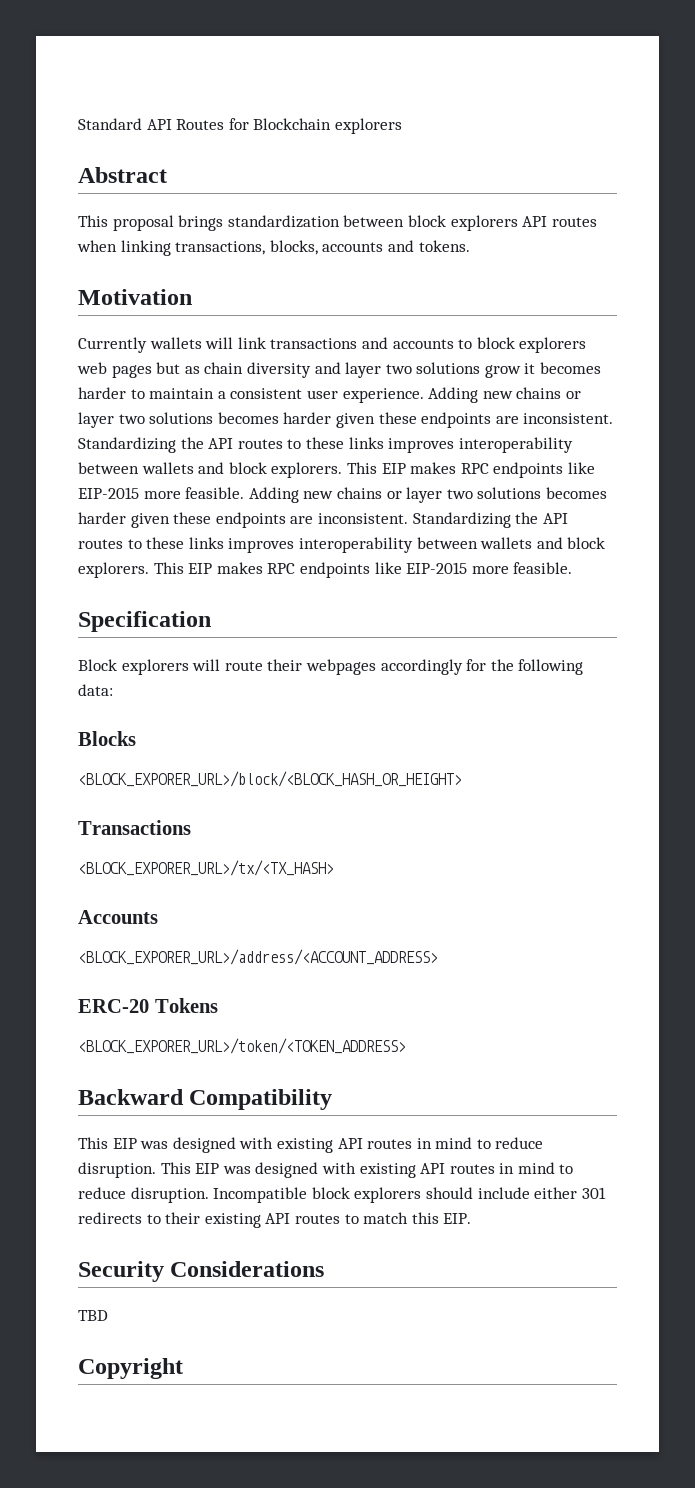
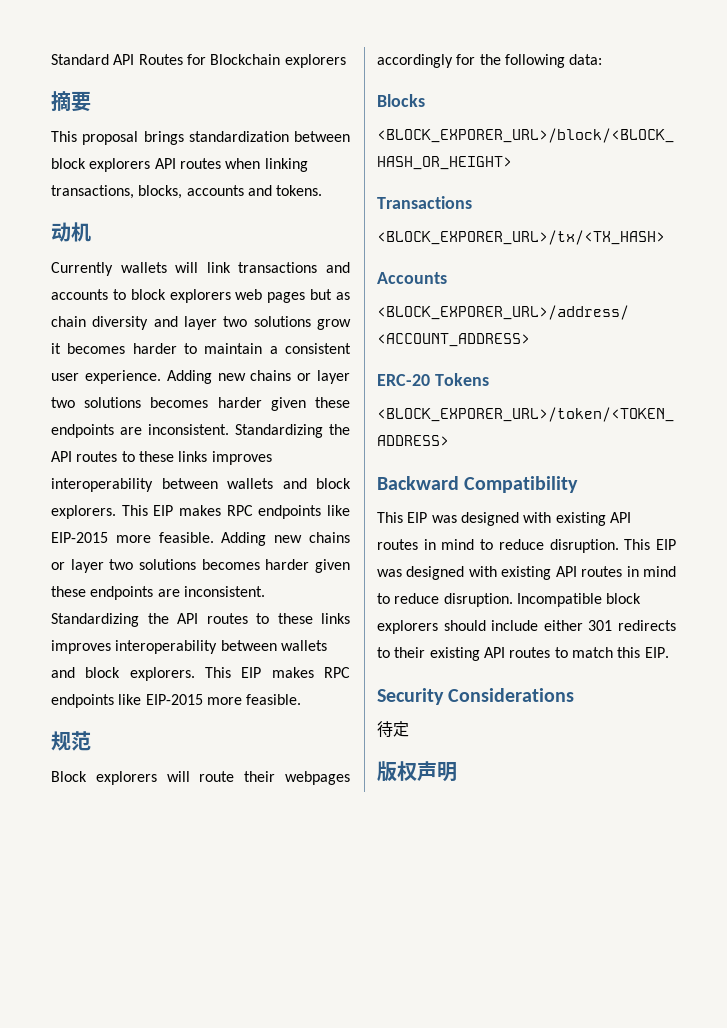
- Abstract
+ 摘要
- Motivation
+ 动机
- Specification
+ 规范
- TBD
- Copyright
+ 待定
+ 版权声明

